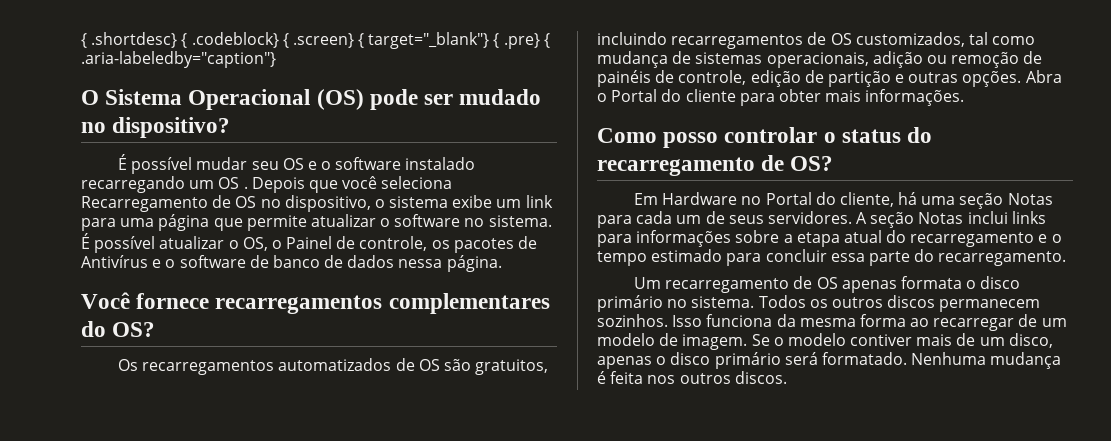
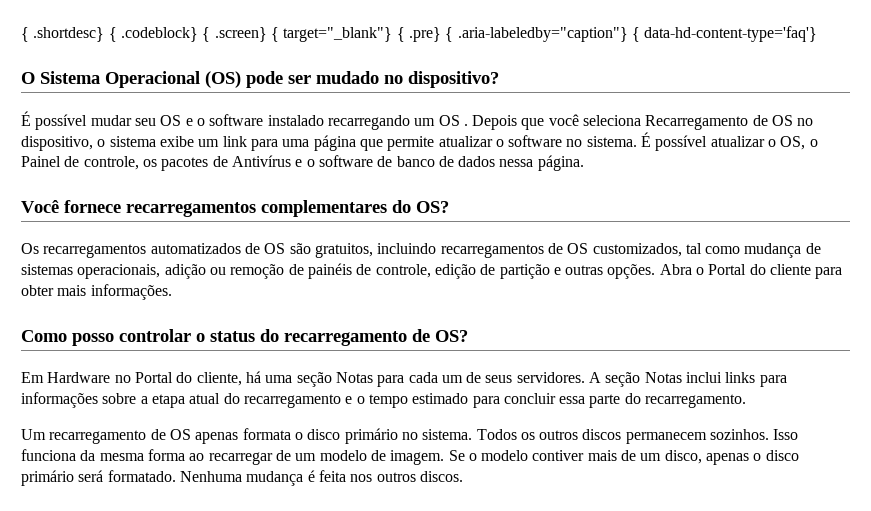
- { .shortdesc} { .codeblock} { .screen} { target="_blank"} { .pre} { .aria-labeledby="caption"}
+ { .shortdesc} { .codeblock} { .screen} { target="_blank"} { .pre} { .aria-labeledby="caption"} { data-hd-content-type='faq'}

